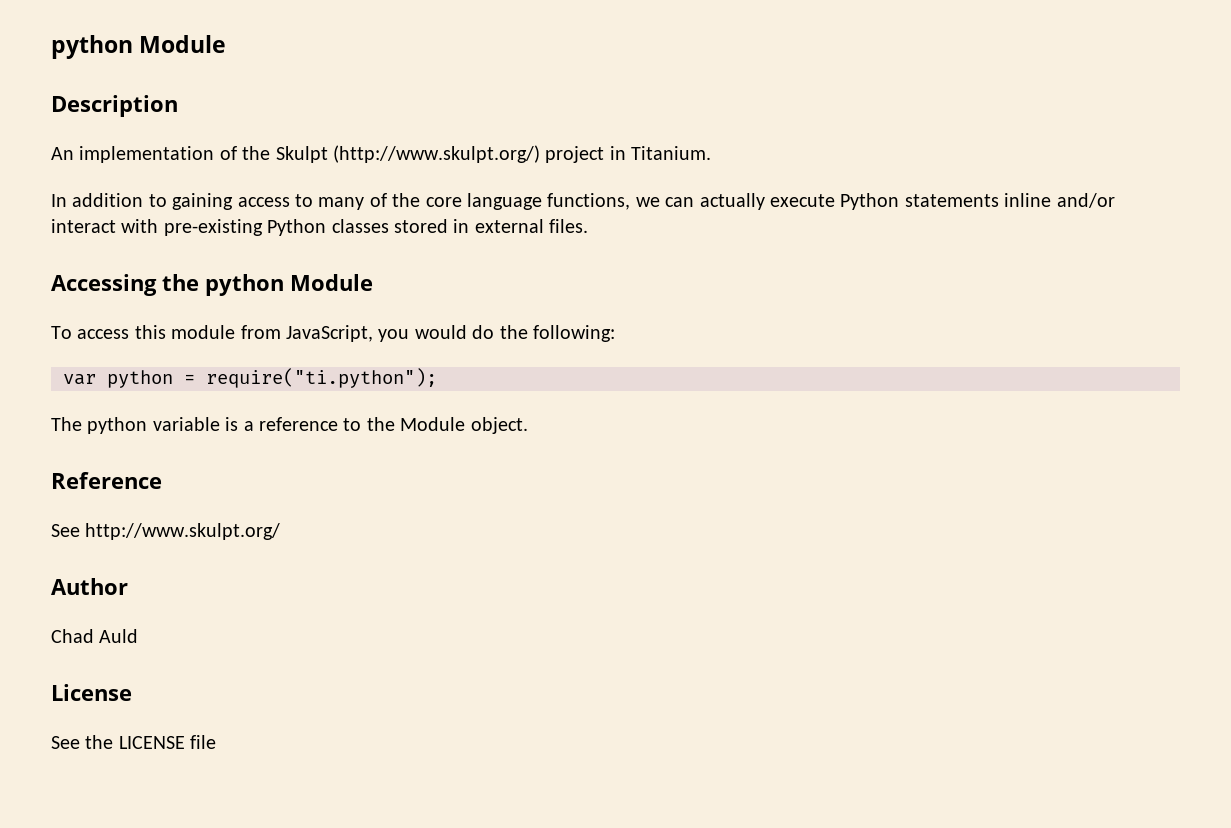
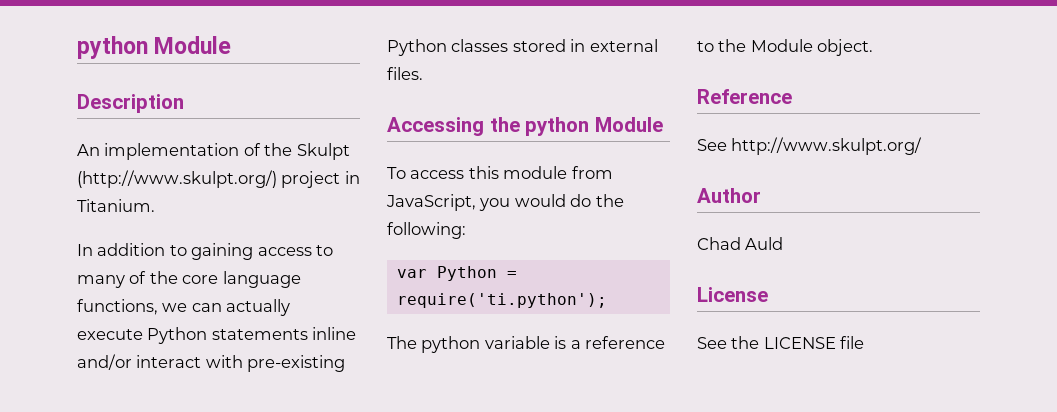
- var python = require("ti.python");
+ var Python = require('ti.python');

